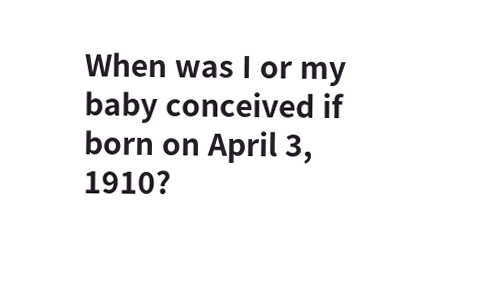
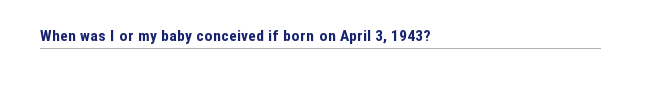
- When was I or my baby conceived if born on April 3, 1910?
+ When was I or my baby conceived if born on April 3, 1943?

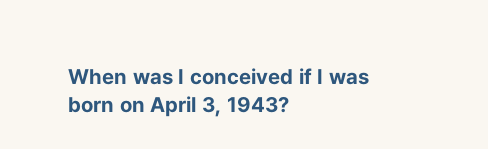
- When was I or my baby conceived if born on April 3, 1943?
+ When was I conceived if I was born on April 3, 1943?

